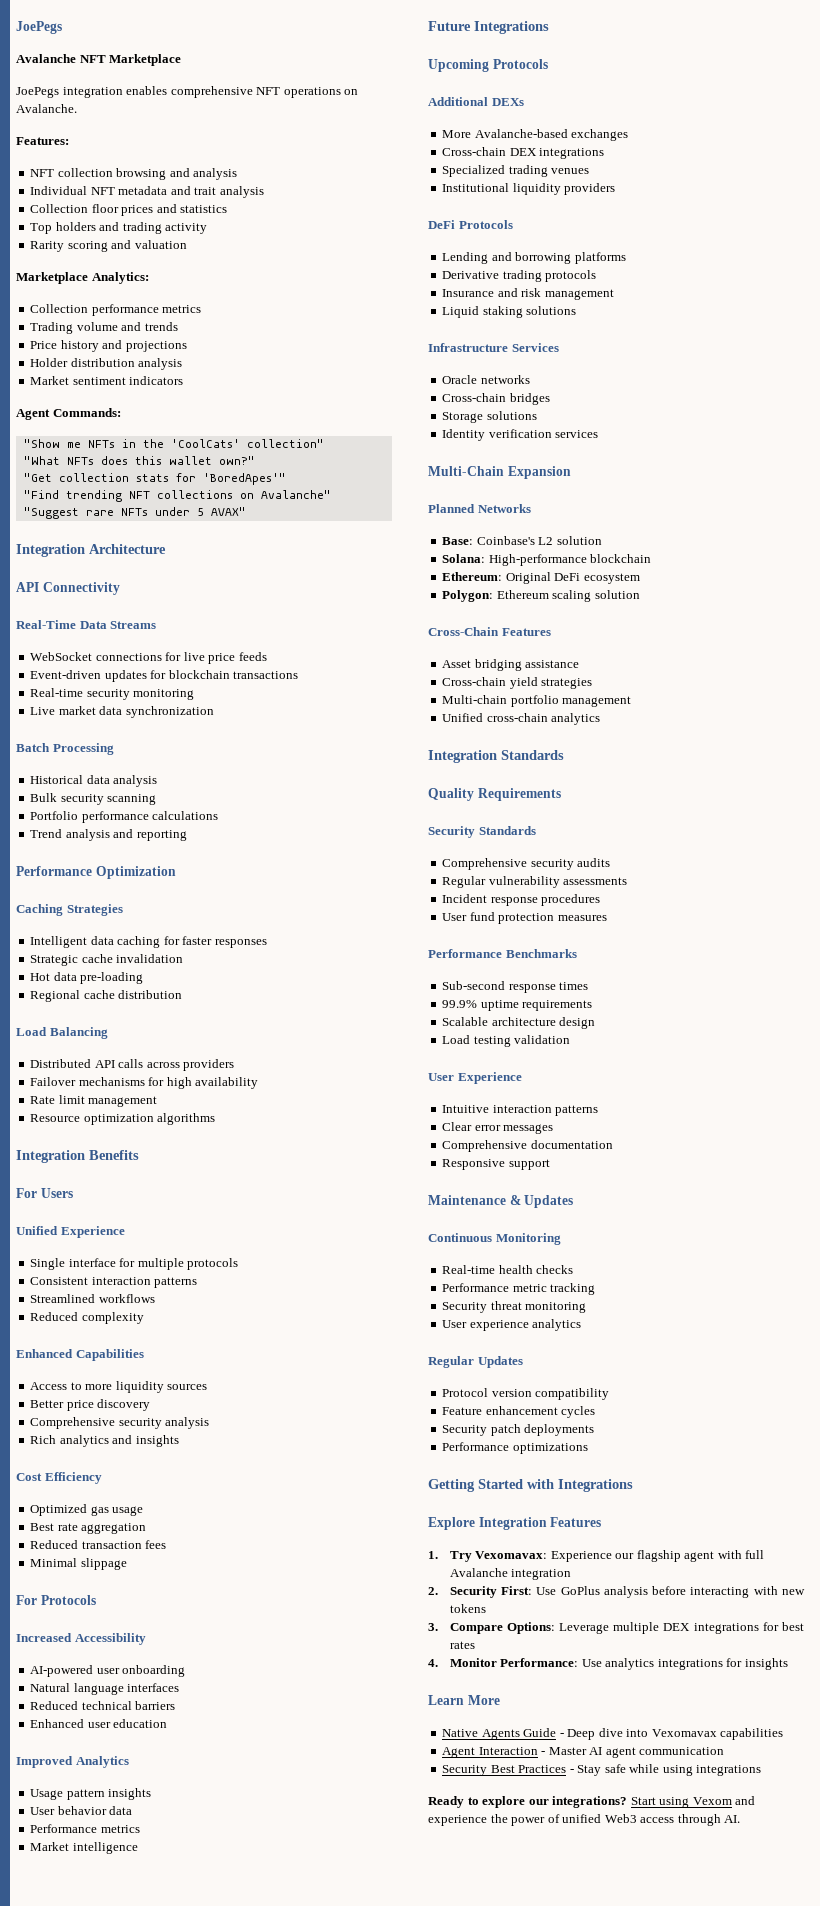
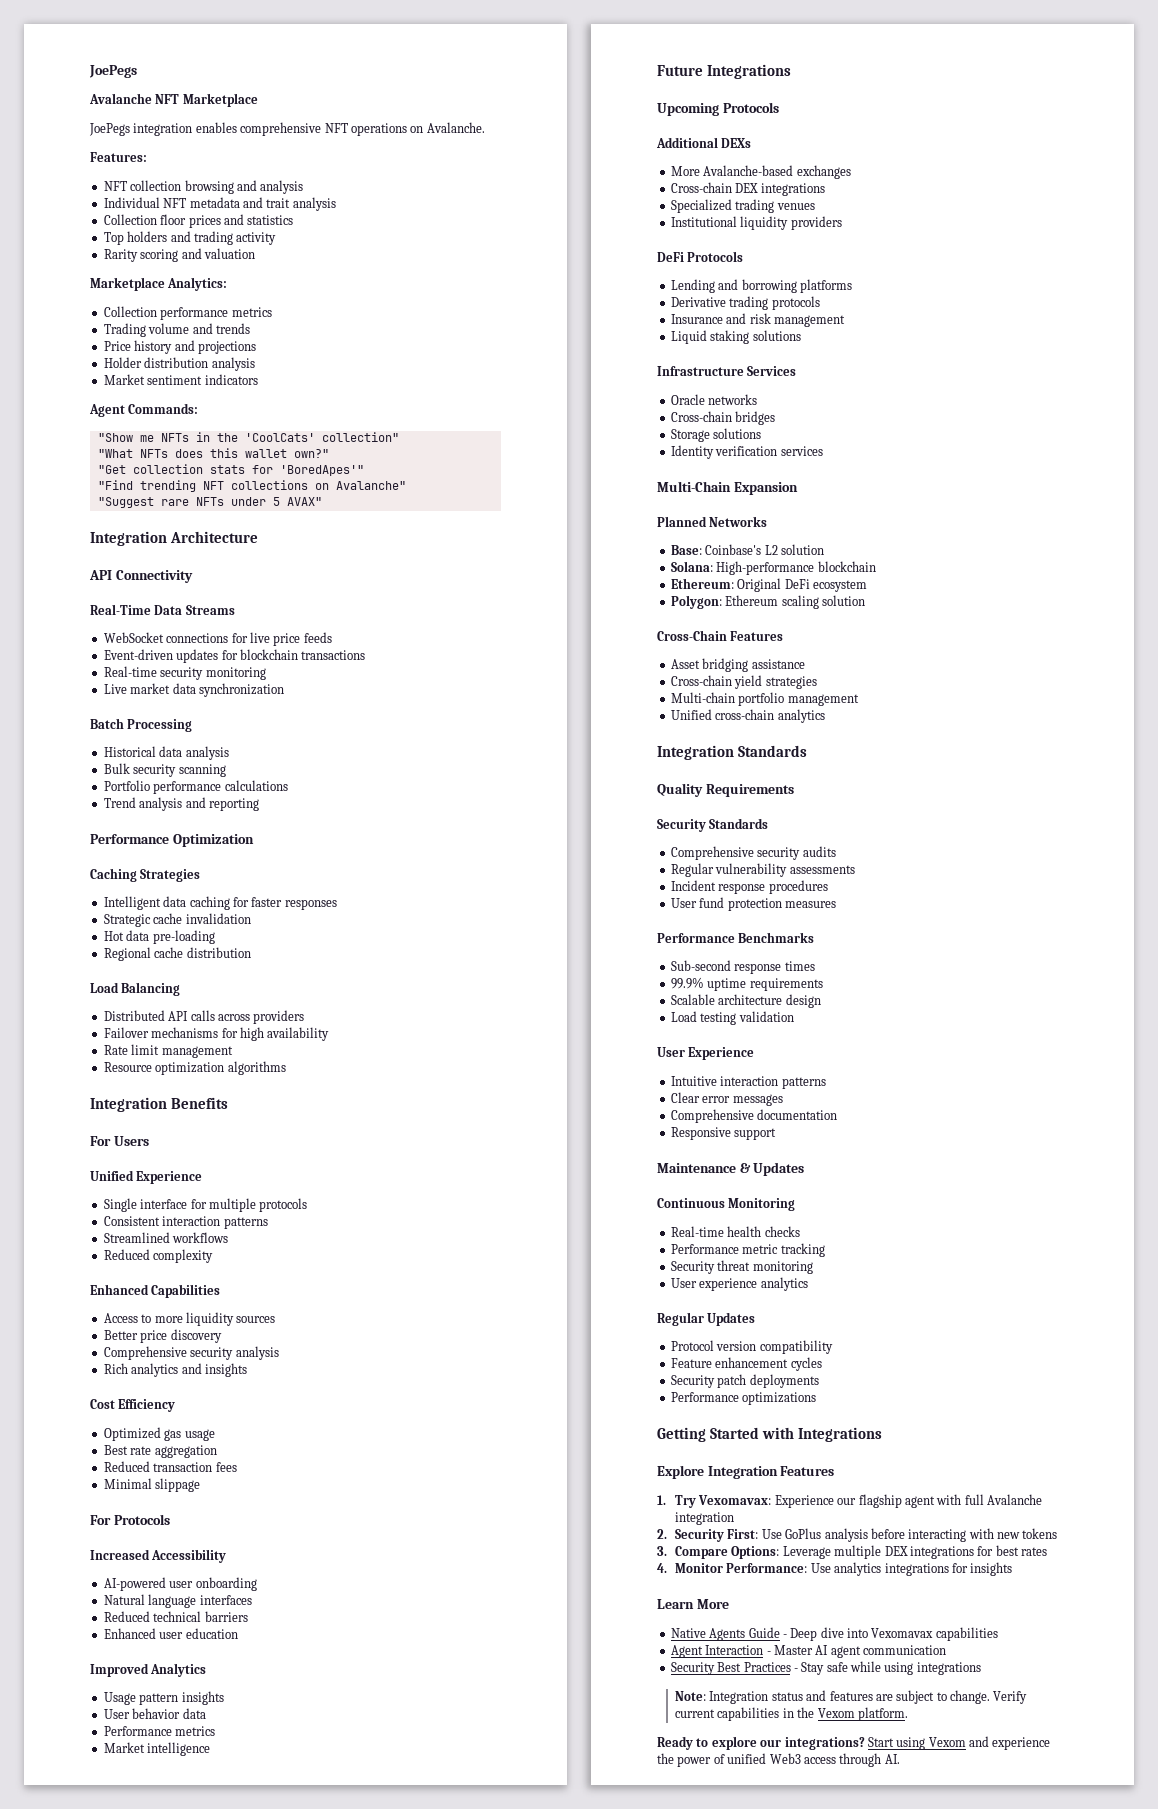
+ Note: Integration status and features are subject to change. Verify current capabilities in the Vexom platform.

